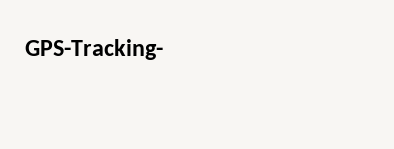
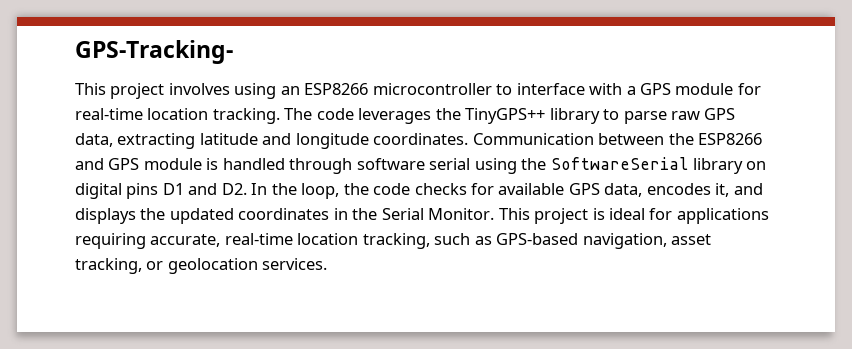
+ This project involves using an ESP8266 microcontroller to interface with a GPS module for real-time location tracking. The code leverages the TinyGPS++ library to parse raw GPS data, extracting latitude and longitude coordinates. Communication between the ESP8266 and GPS module is handled through software serial using the SoftwareSerial library on digital pins D1 and D2. In the loop, the code checks for available GPS data, encodes it, and displays the updated coordinates in the Serial Monitor. This project is ideal for applications requiring accurate, real-time location tracking, such as GPS-based navigation, asset tracking, or geolocation services.

